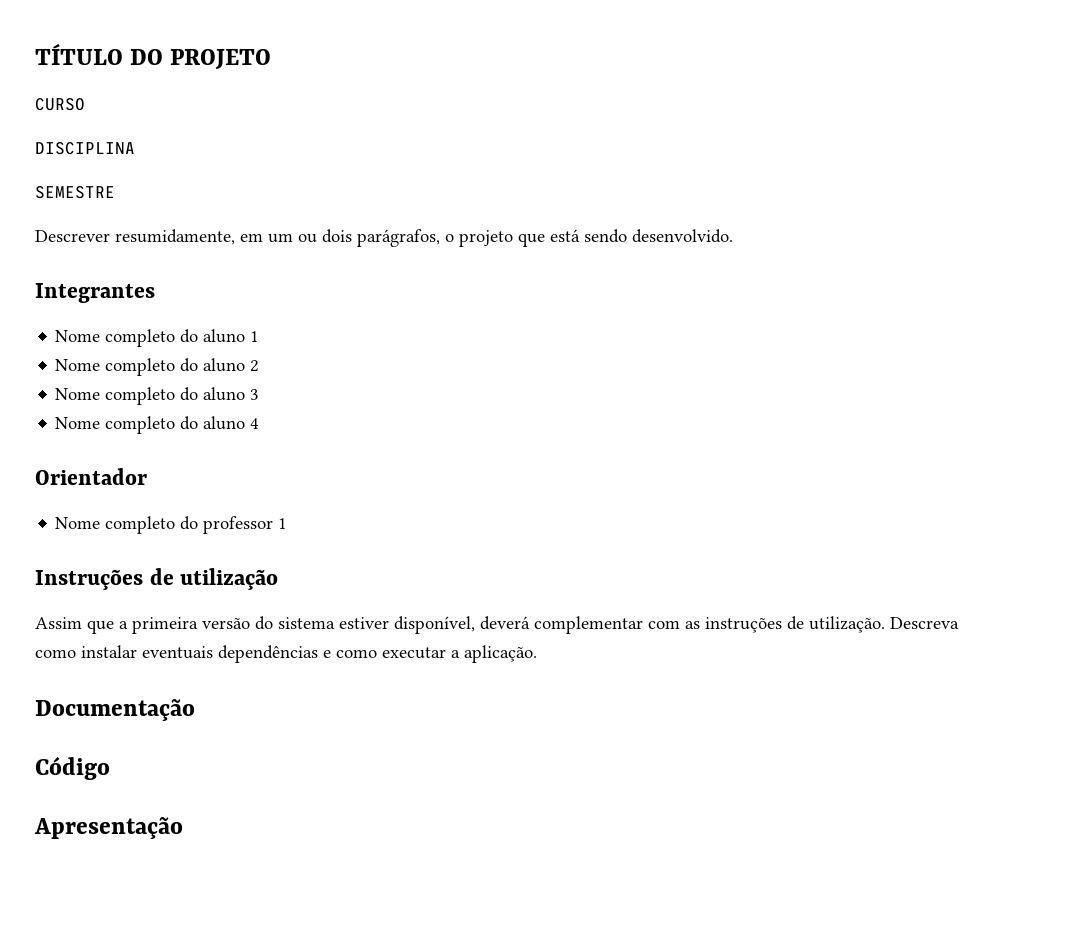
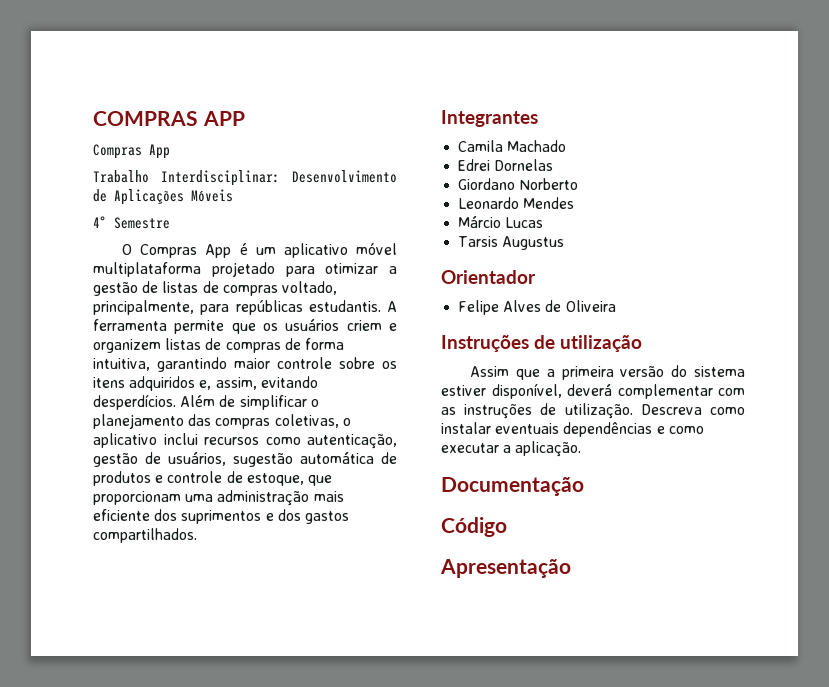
- TÍTULO DO PROJETO
- CURSO
- DISCIPLINA
- SEMESTRE
- Descrever resumidamente, em um ou dois parágrafos, o projeto que está sendo desenvolvido.
+ COMPRAS APP
+ Compras App
+ Trabalho Interdisciplinar: Desenvolvimento de Aplicações Móveis
+ 4° Semestre
+ O Compras App é um aplicativo móvel multiplataforma projetado para otimizar a gestão de listas de compras voltado, principalmente, para repúblicas estudantis. A ferramenta permite que os usuários criem e organizem listas de compras de forma intuitiva, garantindo maior controle sobre os itens adquiridos e, assim, evitando desperdícios. Além de simplificar o planejamento das compras coletivas, o aplicativo inclui recursos como autenticação, gestão de usuários, sugestão automática de produtos e controle de estoque, que proporcionam uma administração mais eficiente dos suprimentos e dos gastos compartilhados.
  Integrantes
- Nome completo do aluno 1
- Nome completo do aluno 2
- Nome completo do aluno 3
- Nome completo do aluno 4
+ Camila Machado
+ Edrei Dornelas
+ Giordano Norberto
+ Leonardo Mendes
+ Márcio Lucas
+ Tarsis Augustus
  Orientador
- Nome completo do professor 1
+ Felipe Alves de Oliveira

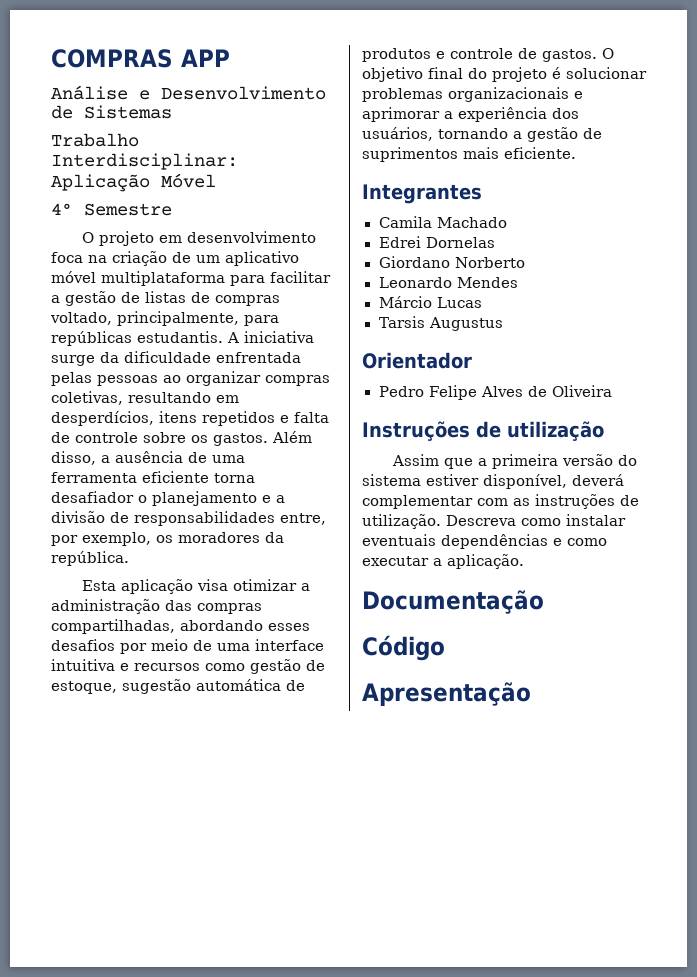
  COMPRAS APP
- Compras App
- Trabalho Interdisciplinar: Desenvolvimento de Aplicações Móveis
+ Análise e Desenvolvimento de Sistemas
+ Trabalho Interdisciplinar: Aplicação Móvel
  4° Semestre
- O Compras App é um aplicativo móvel multiplataforma projetado para otimizar a gestão de listas de compras voltado, principalmente, para repúblicas estudantis.
+ O projeto em desenvolvimento foca na criação de um aplicativo móvel multiplataforma para facilitar a gestão de listas de compras voltado, principalmente, para repúblicas estudantis.
- A ferramenta permite que os usuários criem e organizem listas de compras de forma intuitiva, garantindo maior controle sobre os itens adquiridos e, assim, evitando desperdícios. Além de simplificar o planejamento das compras coletivas, o aplicativo inclui recursos como autenticação, gestão de usuários, sugestão automática de produtos e controle de estoque, que proporcionam uma administração mais eficiente dos suprimentos e dos gastos compartilhados.
+ A iniciativa surge da dificuldade enfrentada pelas pessoas ao organizar compras coletivas, resultando em desperdícios, itens repetidos e falta de controle sobre os gastos. Além disso, a ausência de uma ferramenta eficiente torna desafiador o planejamento e a divisão de responsabilidades entre, por exemplo, os moradores da república.
+ Esta aplicação visa otimizar a administração das compras compartilhadas, abordando esses desafios por meio de uma interface intuitiva e recursos como gestão de estoque, sugestão automática de produtos e controle de gastos. O objetivo final do projeto é solucionar problemas organizacionais e aprimorar a experiência dos usuários, tornando a gestão de suprimentos mais eficiente.
- Felipe Alves de Oliveira
+ Pedro Felipe Alves de Oliveira

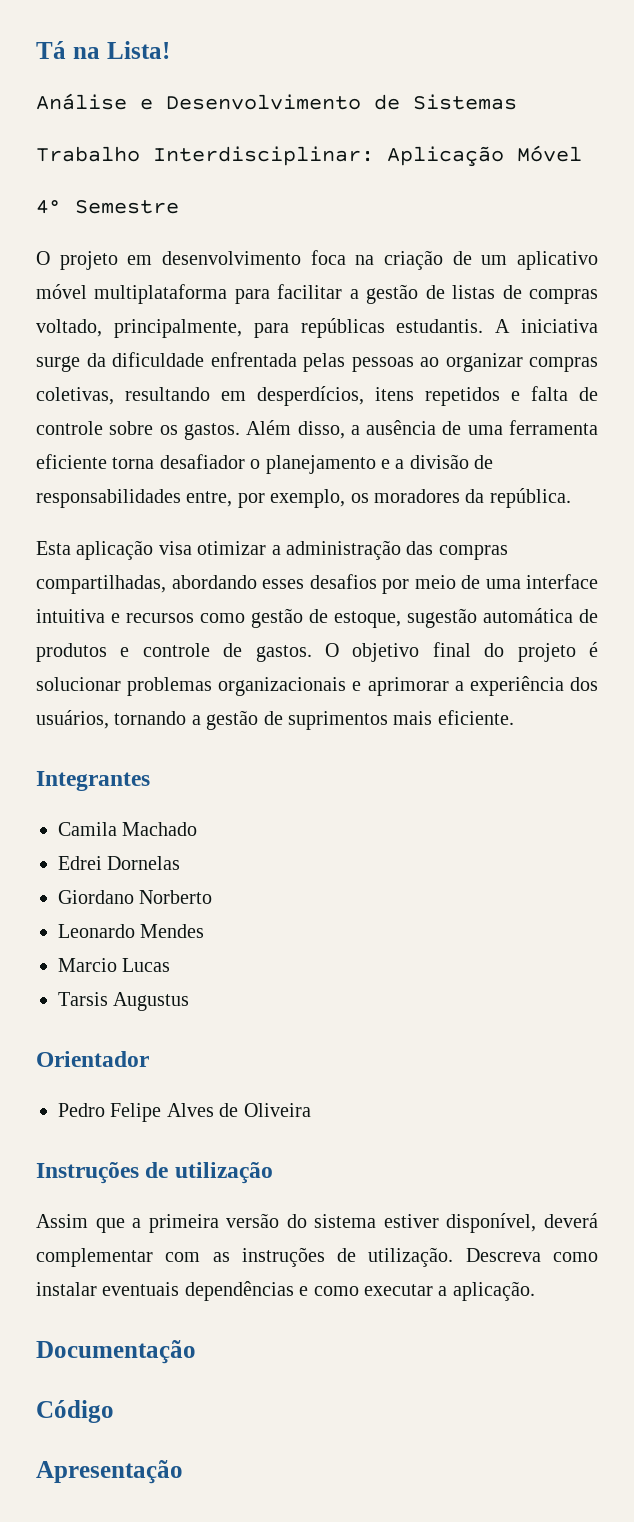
- COMPRAS APP
+ Tá na Lista!
- Márcio Lucas
+ Marcio Lucas

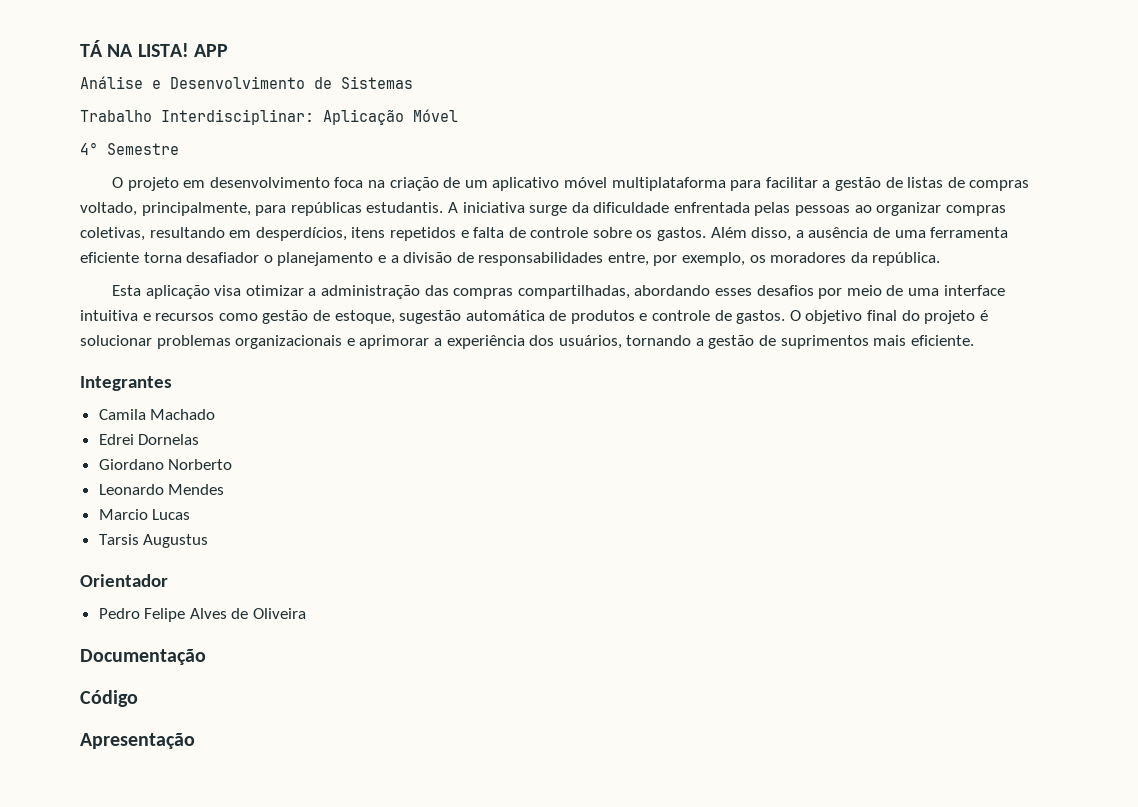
- Tá na Lista!
+ TÁ NA LISTA! APP
- Instruções de utilização
- Assim que a primeira versão do sistema estiver disponível, deverá complementar com as instruções de utilização. Descreva como instalar eventuais dependências e como executar a aplicação.

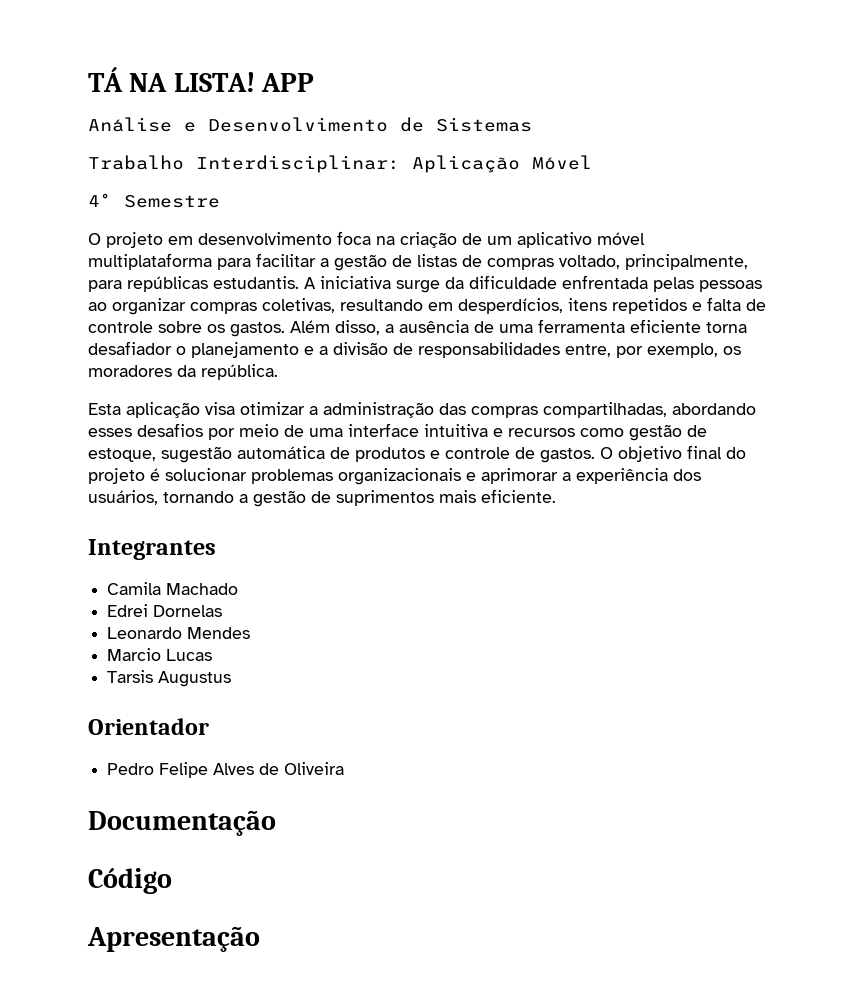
- Giordano Norberto

